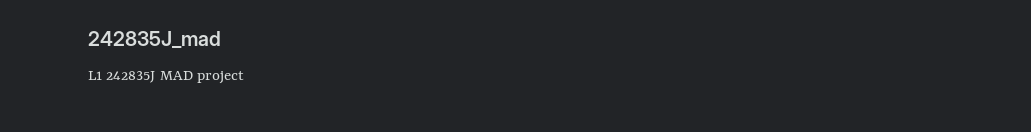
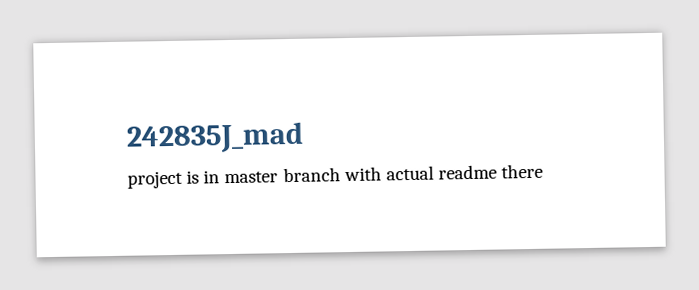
- L1 242835J MAD project
+ project is in master branch with actual readme there

